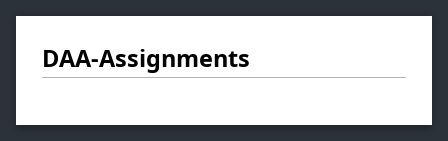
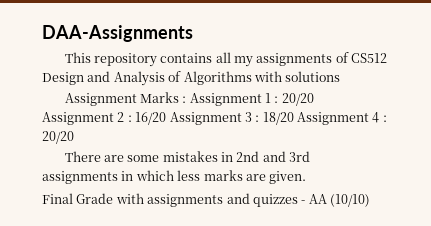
+ This repository contains all my assignments of CS512 Design and Analysis of Algorithms with solutions
+ Assignment Marks : Assignment 1 : 20/20 Assignment 2 : 16/20 Assignment 3 : 18/20 Assignment 4 : 20/20
+ There are some mistakes in 2nd and 3rd assignments in which less marks are given.
+ Final Grade with assignments and quizzes - AA (10/10)

